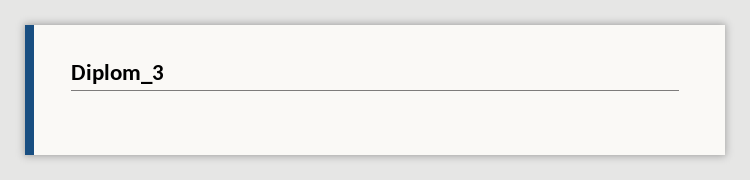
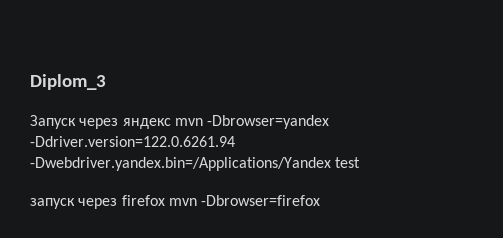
+ Запуск через яндекс mvn -Dbrowser=yandex -Ddriver.version=122.0.6261.94 -Dwebdriver.yandex.bin=/Applications/Yandex test
+ запуск через firefox mvn -Dbrowser=firefox

